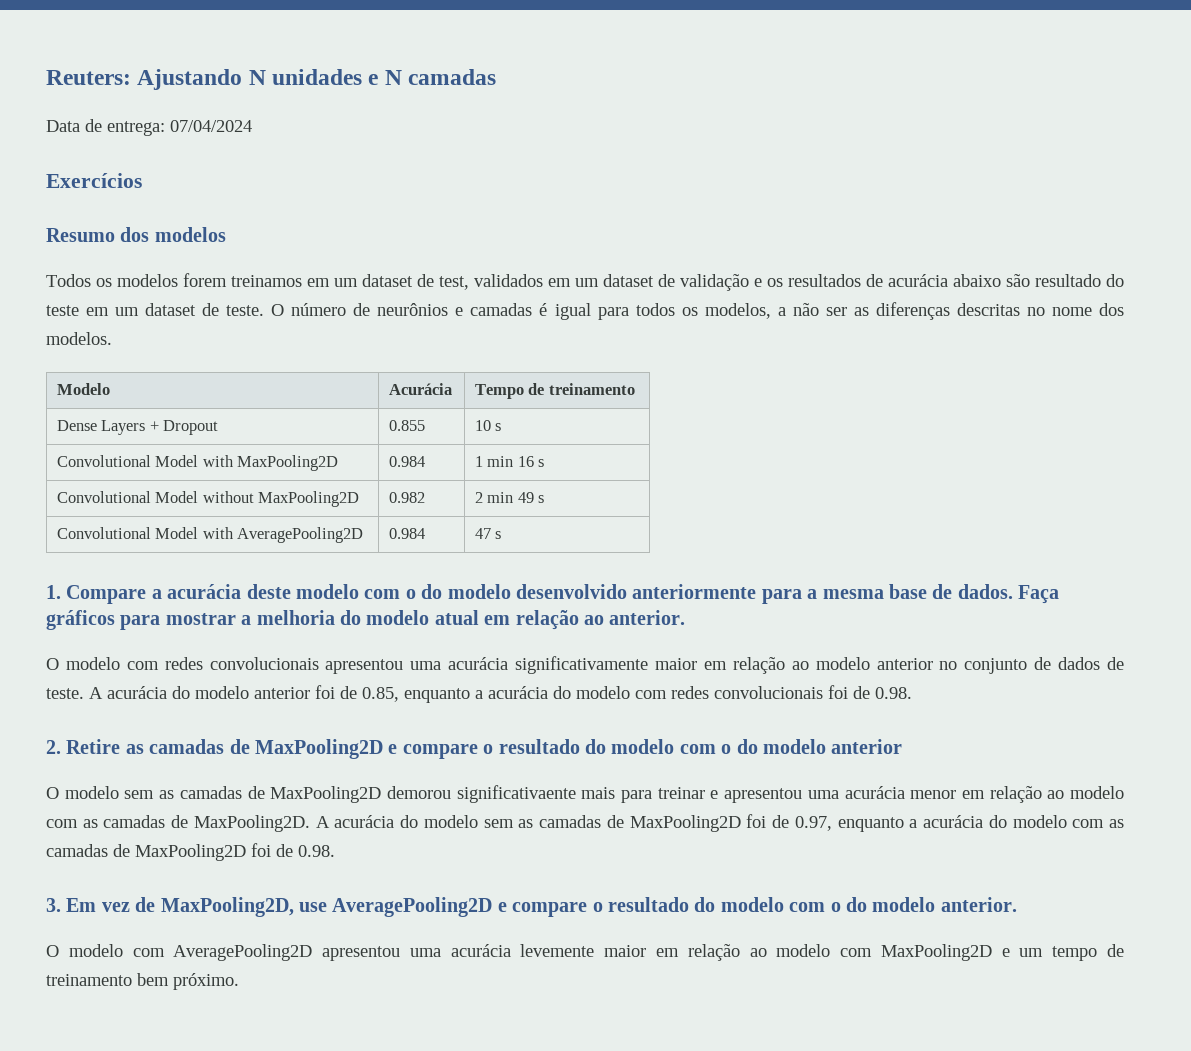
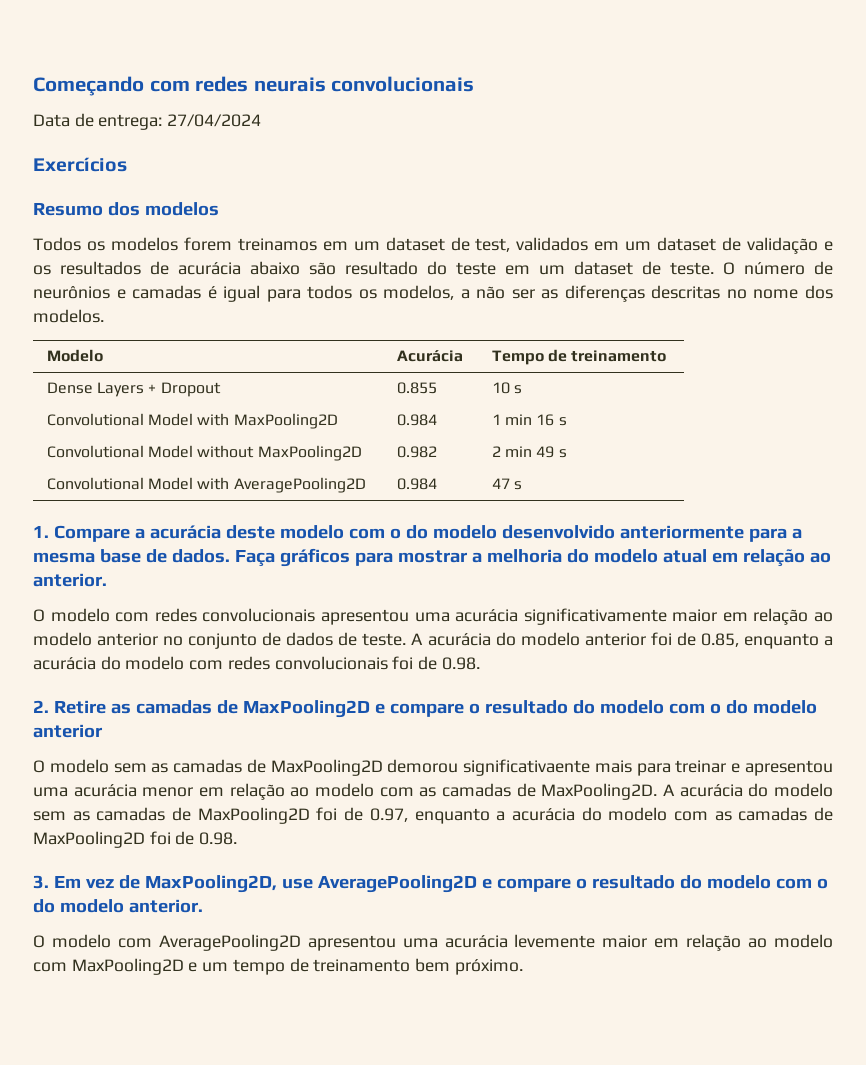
- Reuters: Ajustando N unidades e N camadas
+ Começando com redes neurais convolucionais
- Data de entrega: 07/04/2024
+ Data de entrega: 27/04/2024

